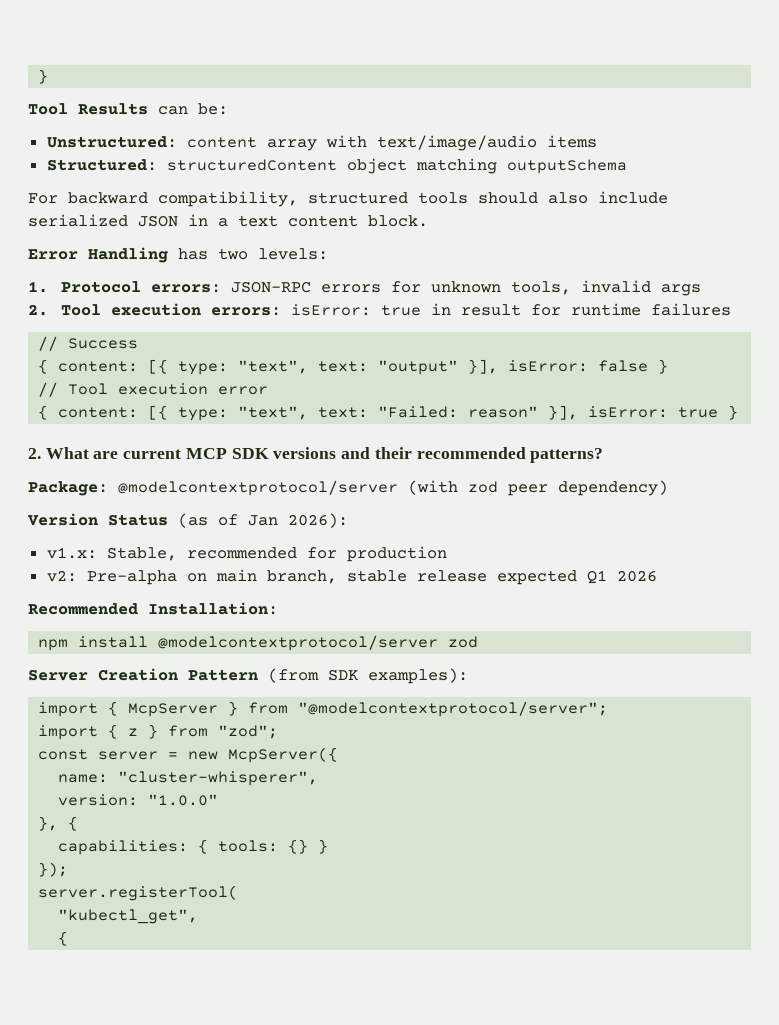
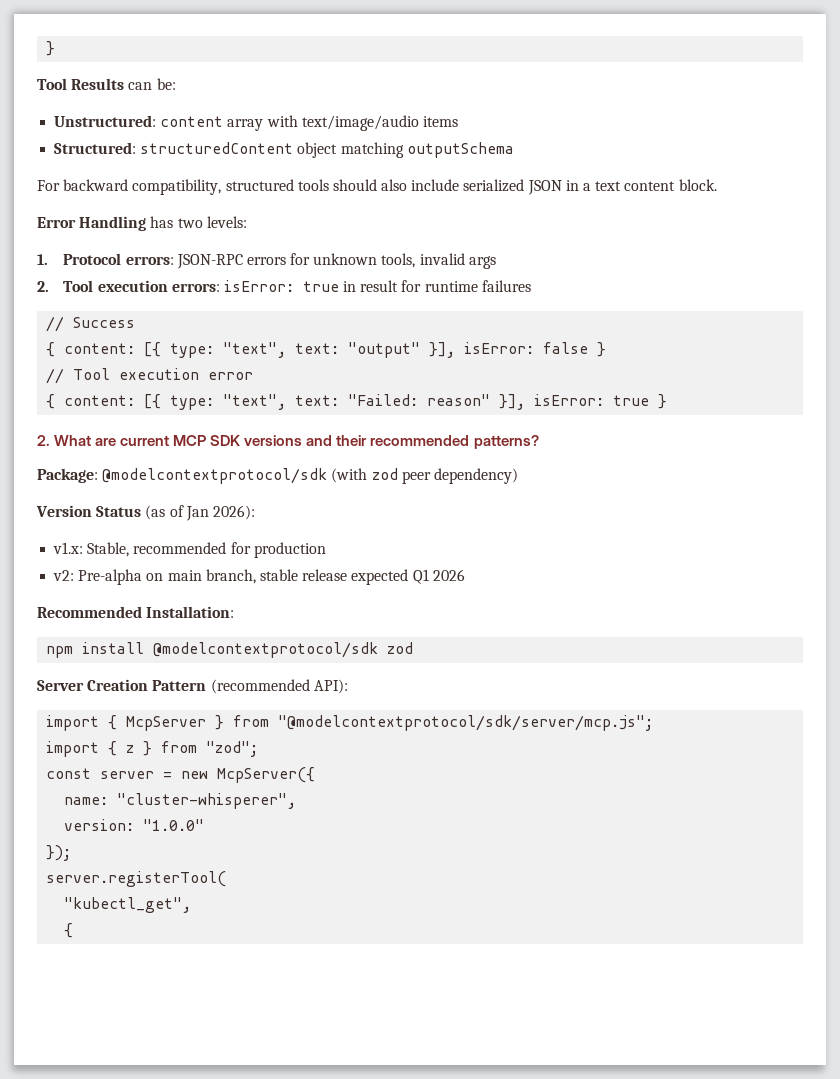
- Package: @modelcontextprotocol/server (with zod peer dependency)
+ Package: @modelcontextprotocol/sdk (with zod peer dependency)
- npm install @modelcontextprotocol/server zod
+ npm install @modelcontextprotocol/sdk zod
- Server Creation Pattern (from SDK examples):
+ Server Creation Pattern (recommended API):
- import { McpServer } from "@modelcontextprotocol/server";
+ import { McpServer } from "@modelcontextprotocol/sdk/server/mcp.js";
- }, {
- capabilities: { tools: {} }

